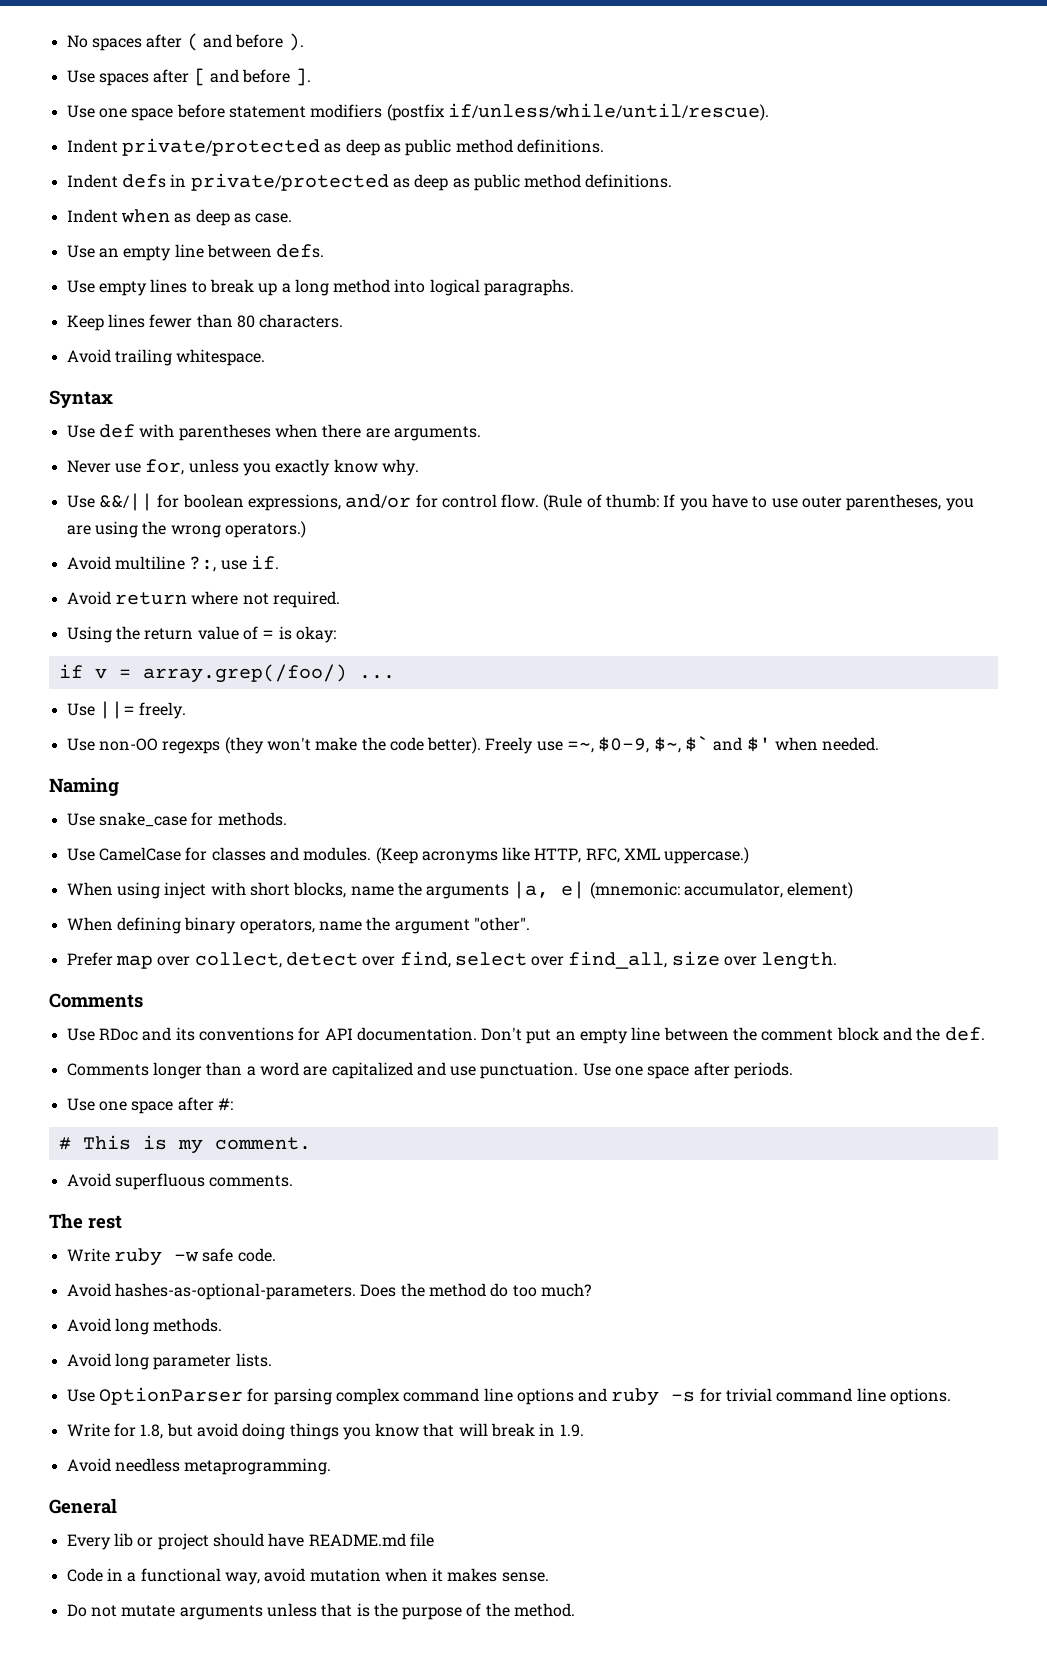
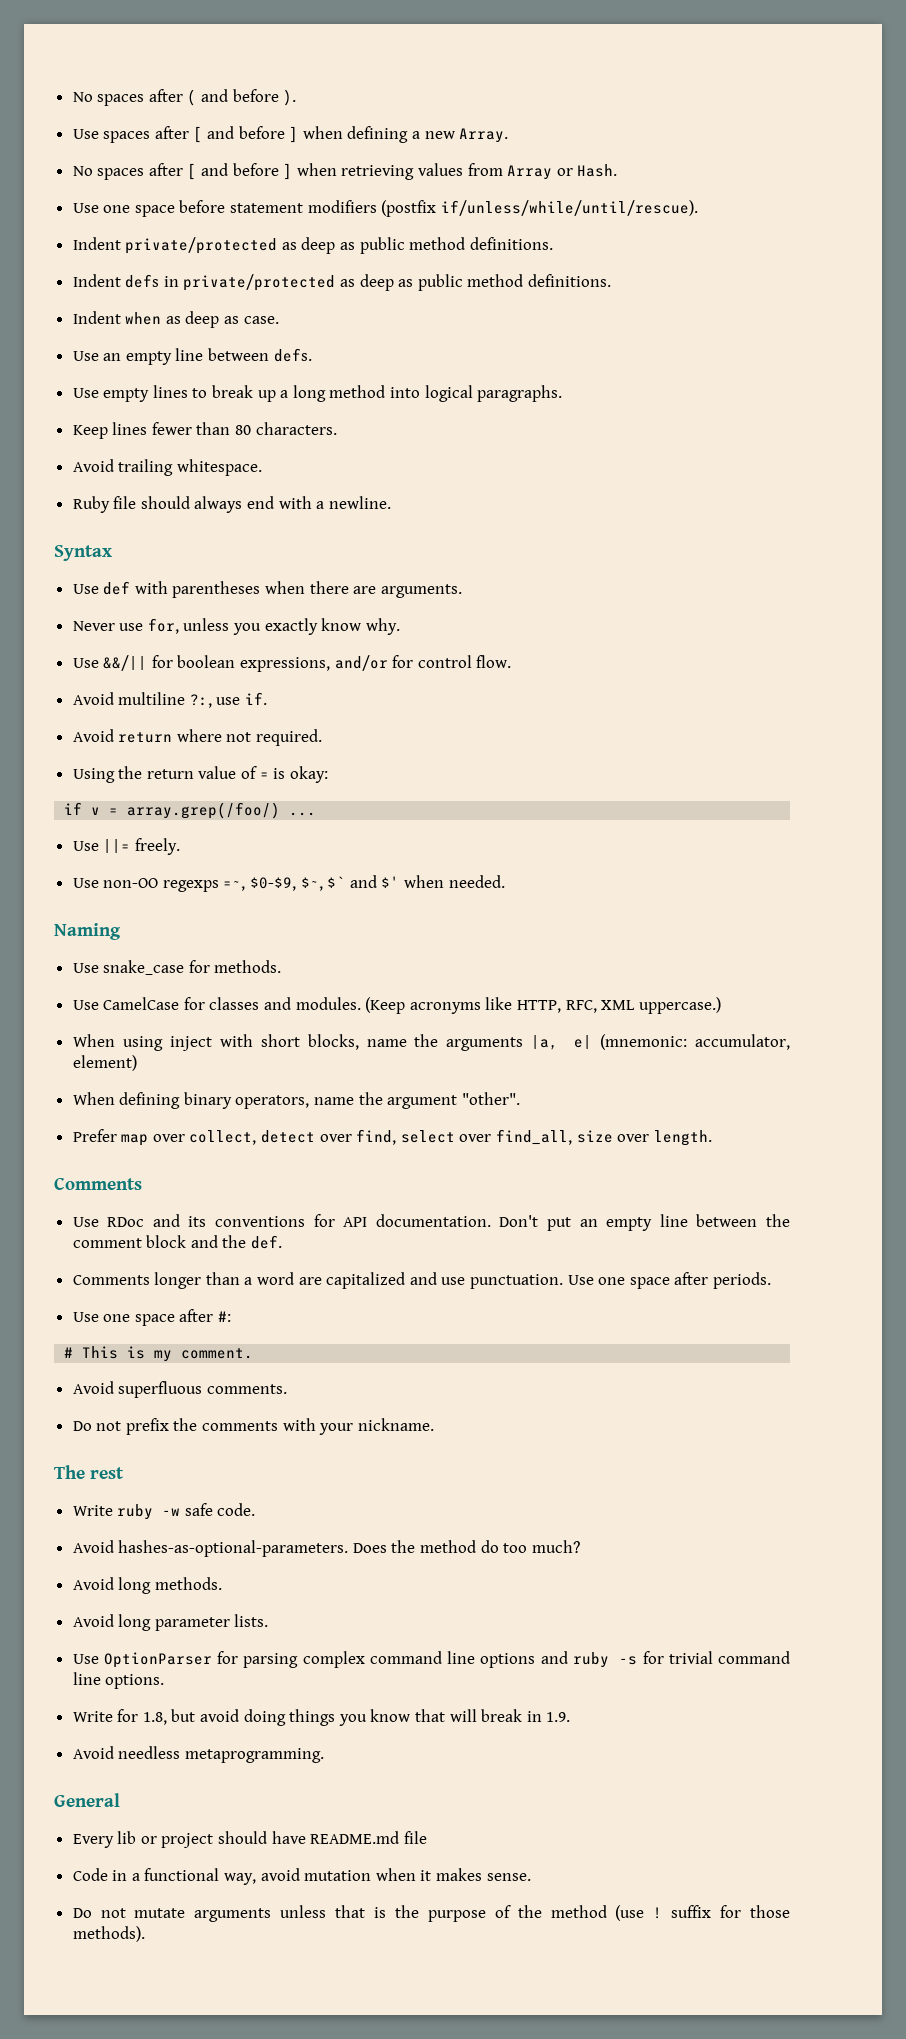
- Use spaces after [ and before ].
+ Use spaces after [ and before ] when defining a new Array.
+ No spaces after [ and before ] when retrieving values from Array or Hash.
+ Ruby file should always end with a newline.
- (Rule of thumb: If you have to use outer parentheses, you are using the wrong operators.)
- Use non-OO regexps (they won't make the code better). Freely use =~, $0-9, $~, $` and $' when needed.
+ Use non-OO regexps =~, $0-$9, $~, $` and $' when needed.
+ Do not prefix the comments with your nickname.
- Do not mutate arguments unless that is the purpose of the method.
+ Do not mutate arguments unless that is the purpose of the method (use ! suffix for those methods).

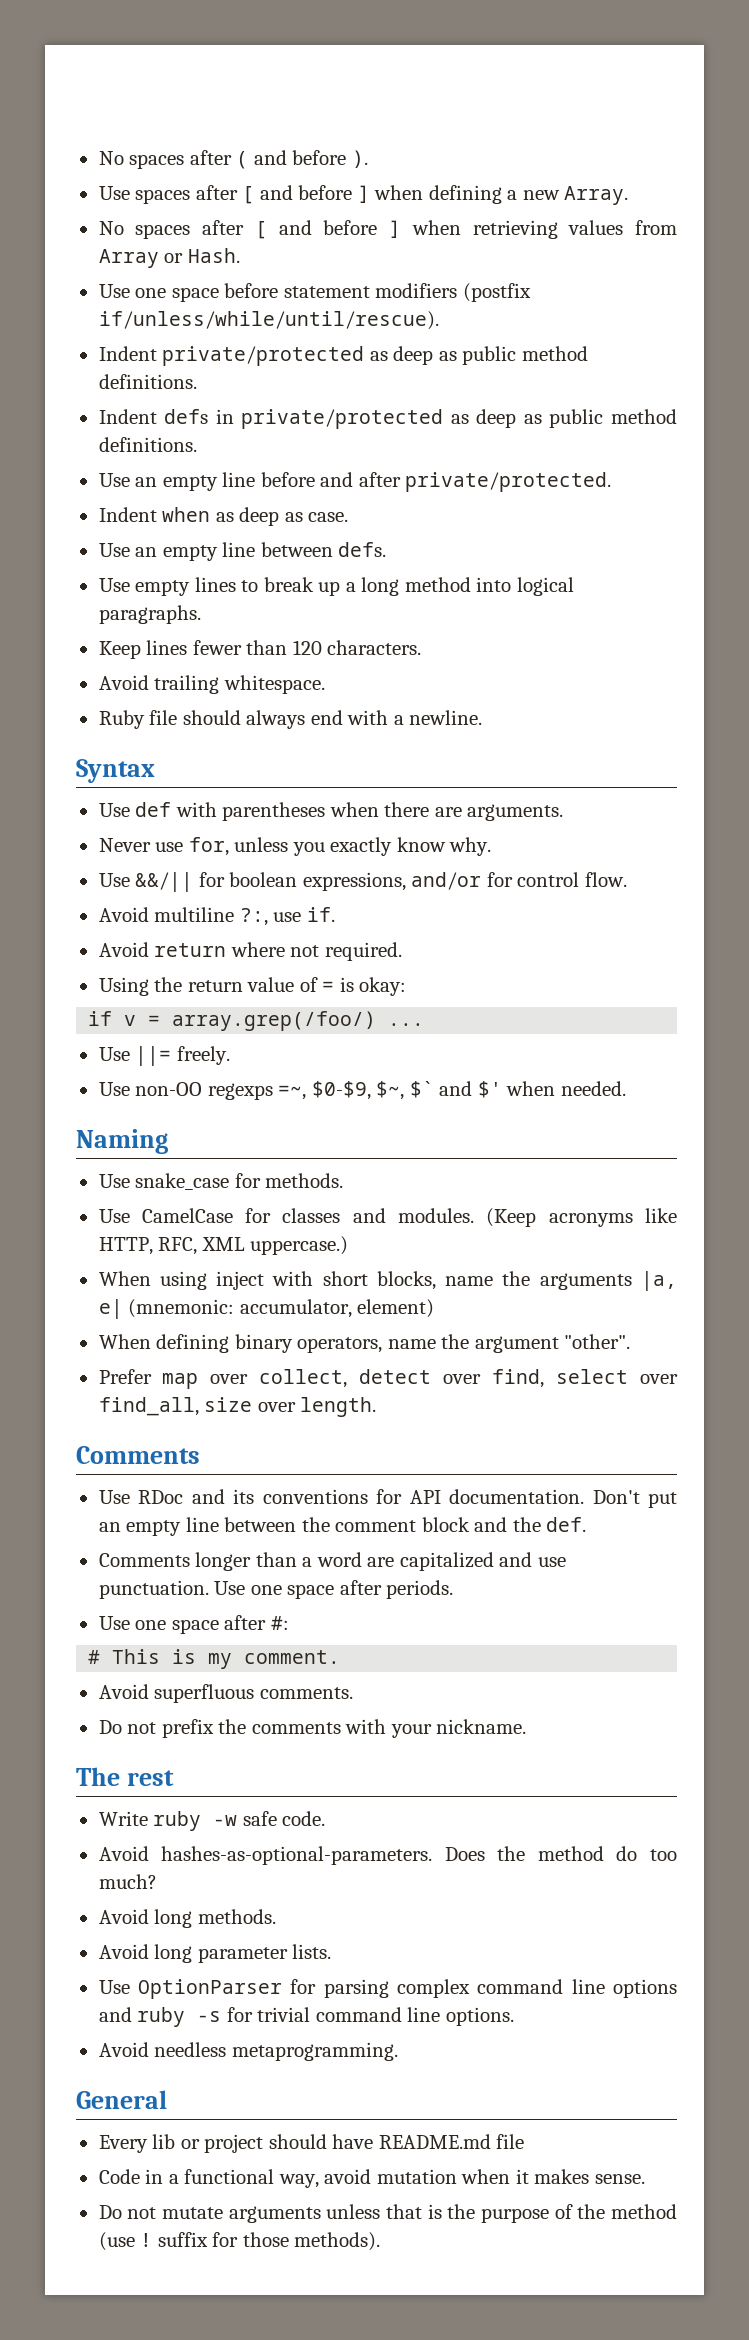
+ Use an empty line before and after private/protected.
- Keep lines fewer than 80 characters.
+ Keep lines fewer than 120 characters.
- Write for 1.8, but avoid doing things you know that will break in 1.9.

